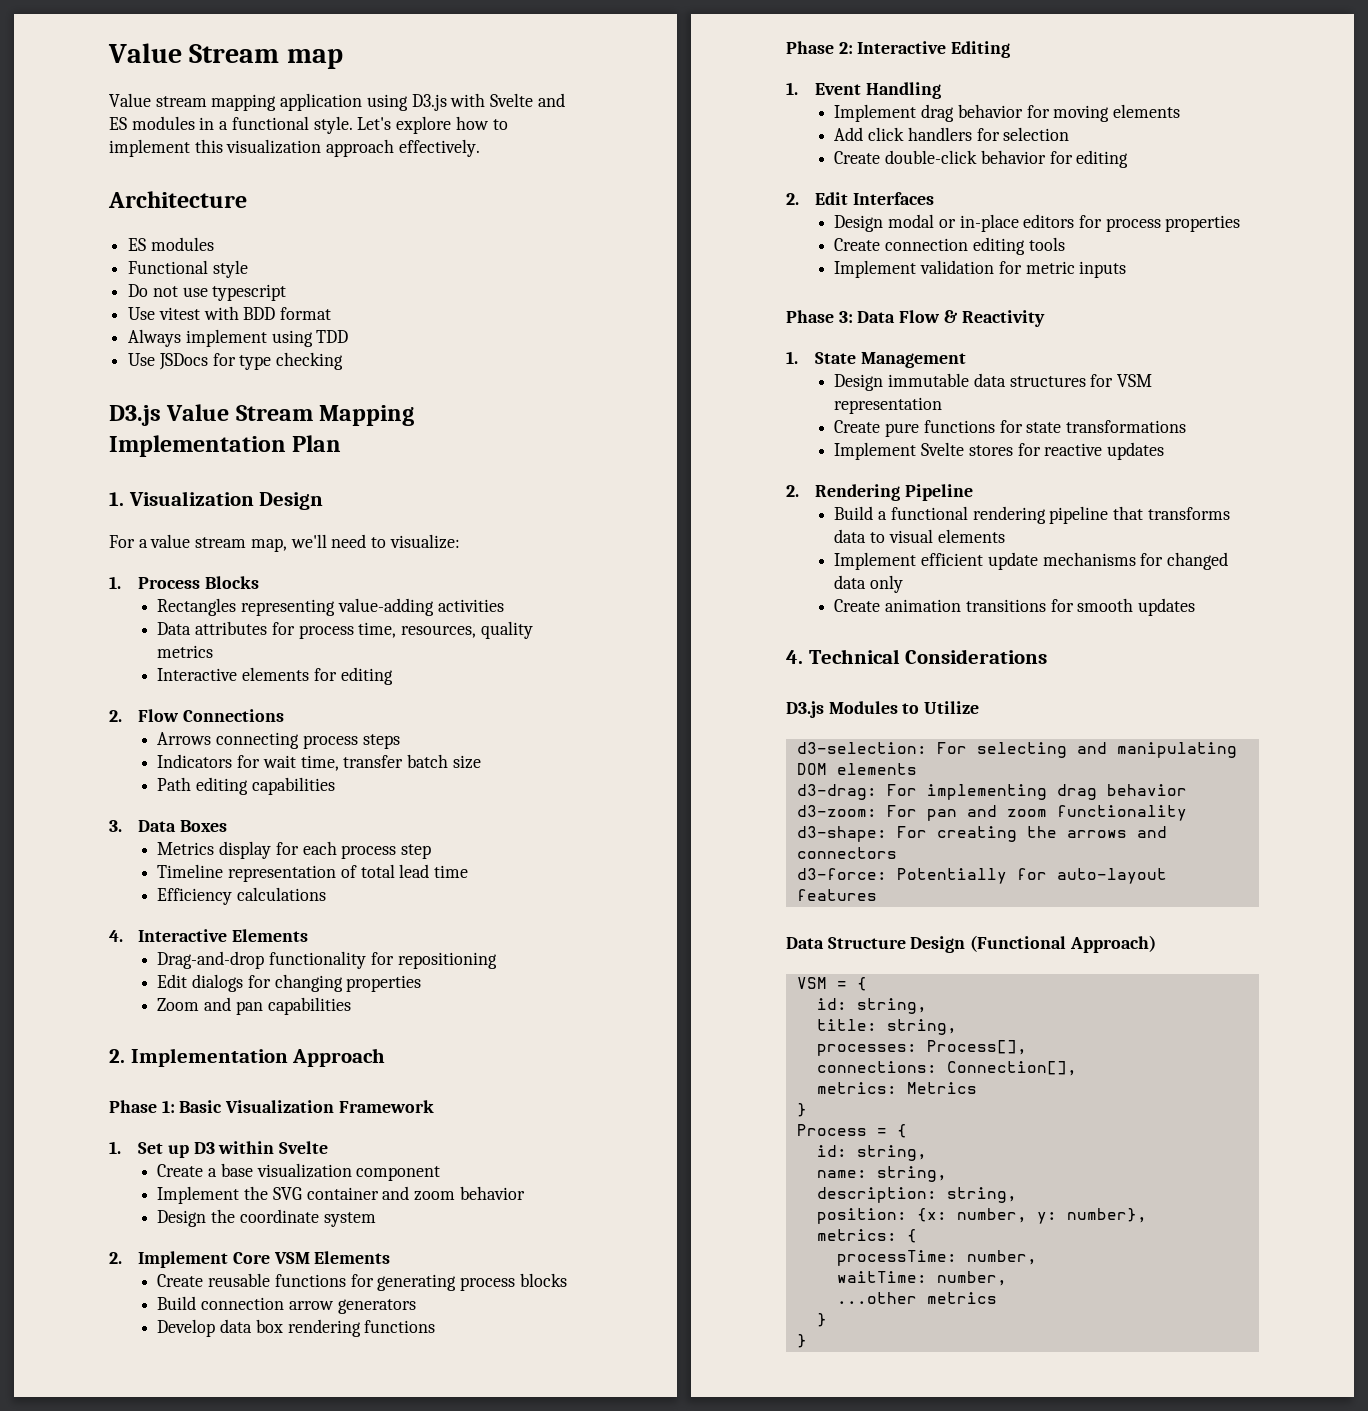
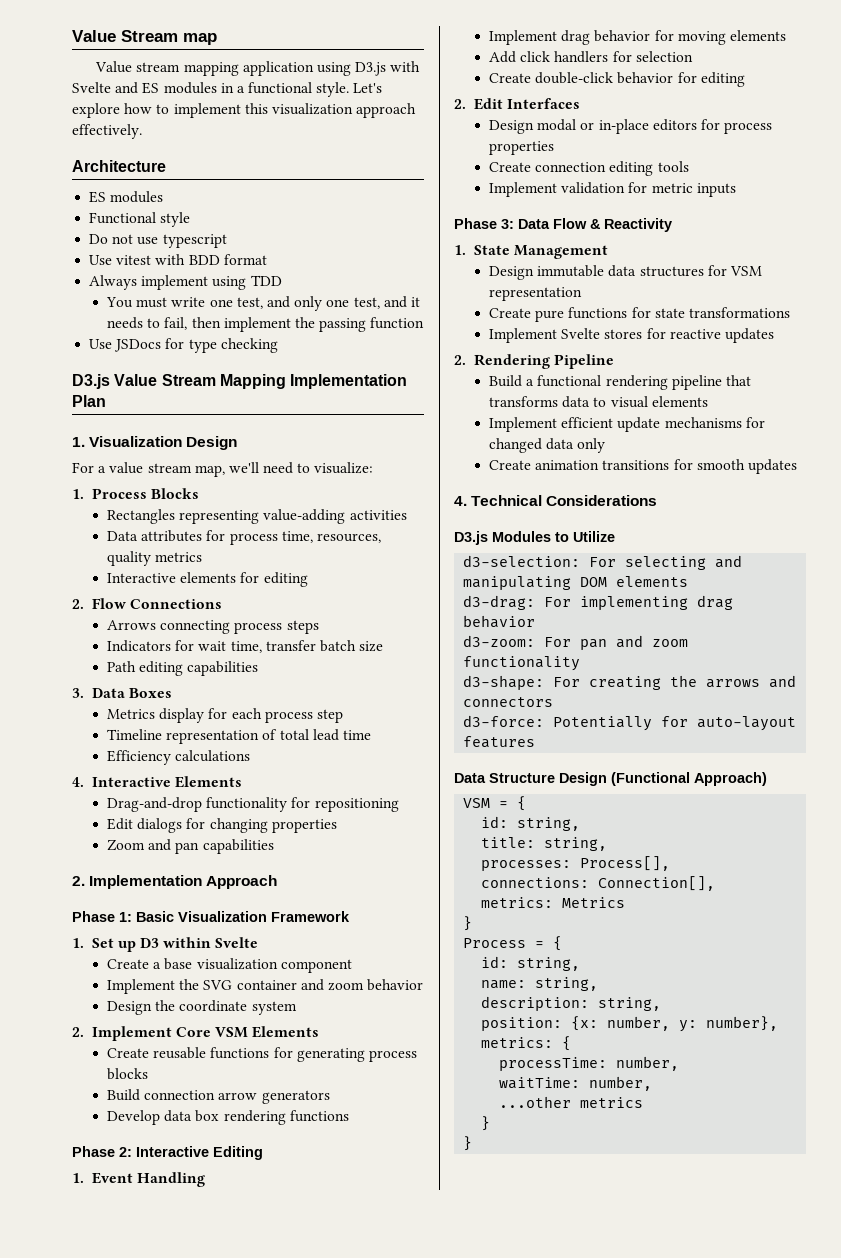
+ You must write one test, and only one test, and it needs to fail, then implement the passing function

